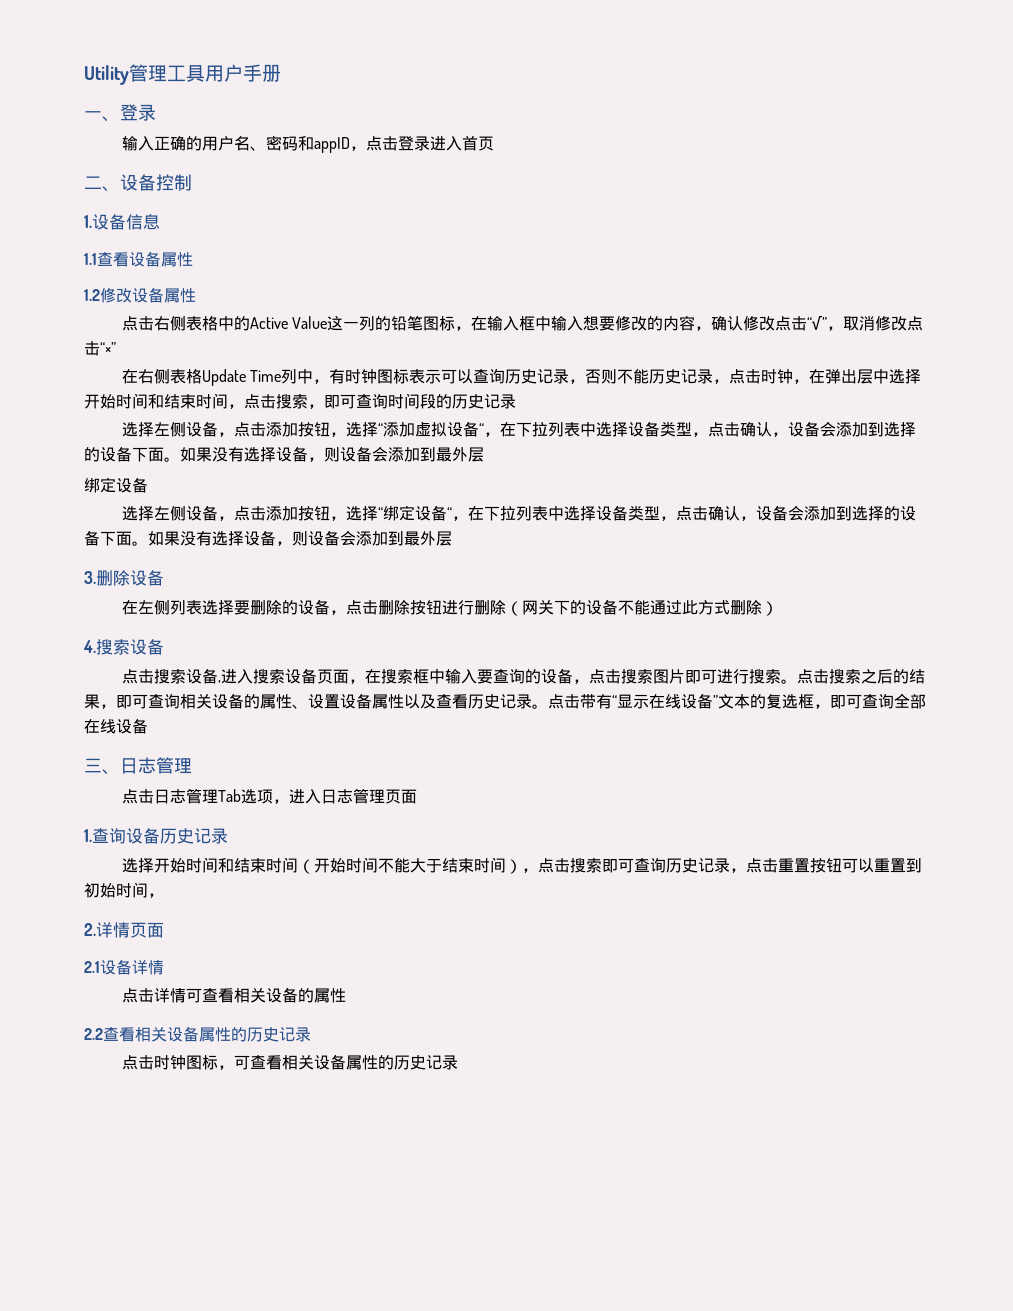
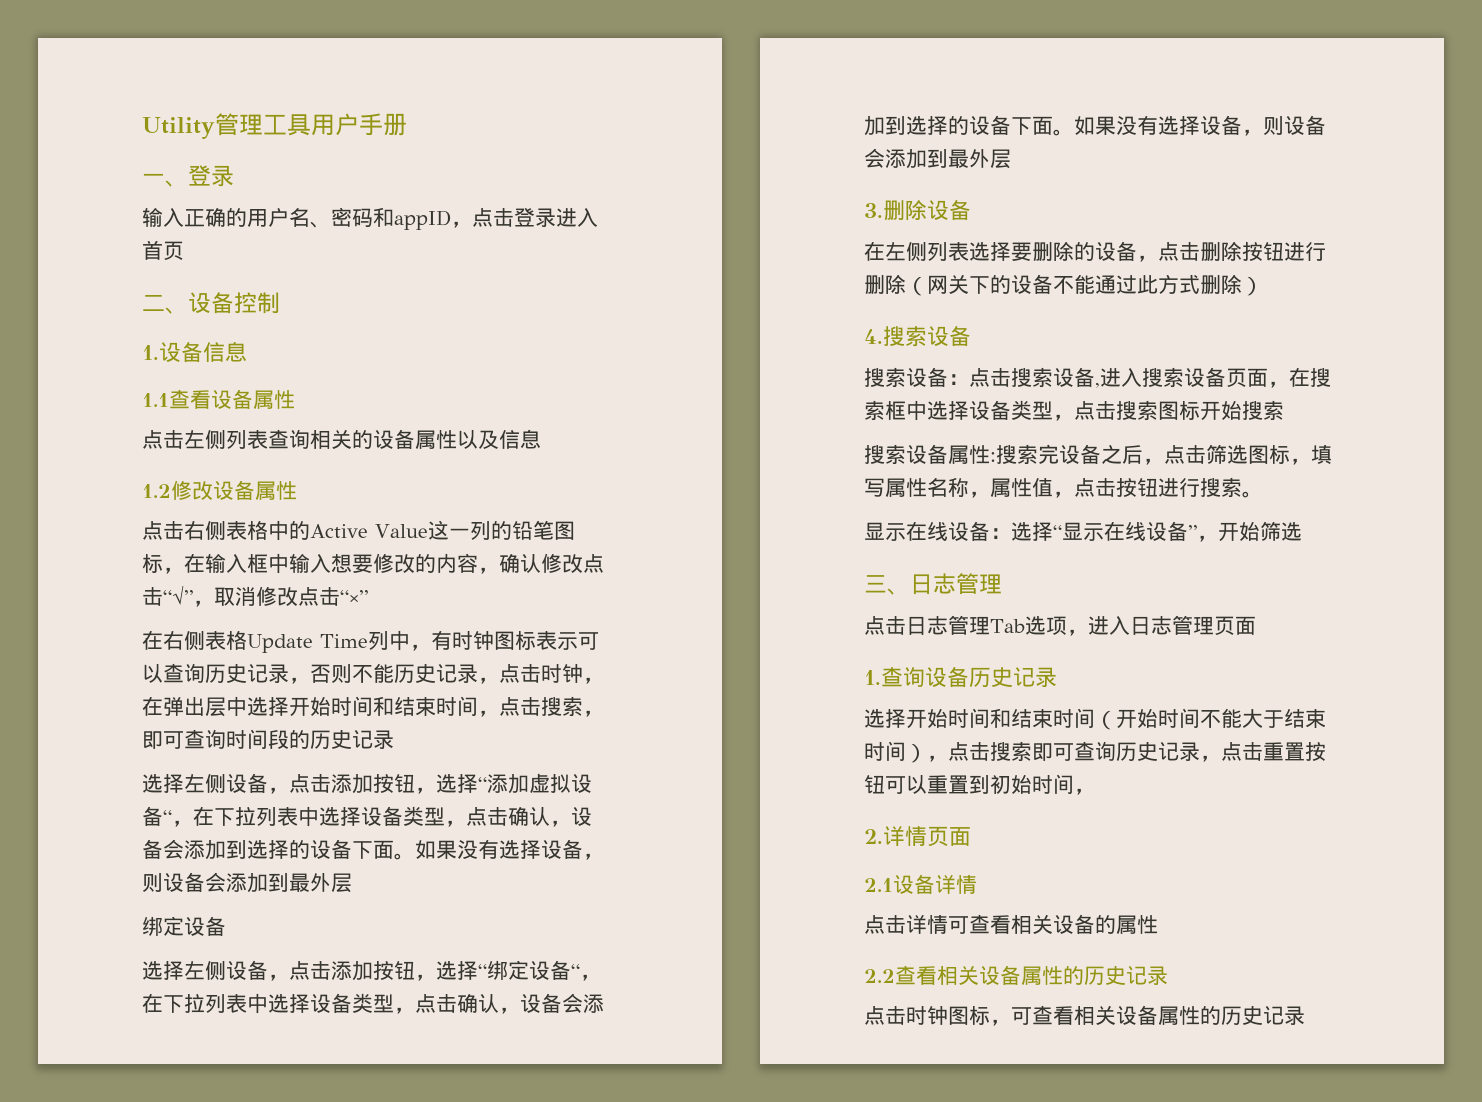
+ 点击左侧列表查询相关的设备属性以及信息
- 点击搜索设备,进入搜索设备页面，在搜索框中输入要查询的设备，点击搜索图片即可进行搜索。点击搜索之后的结果，即可查询相关设备的属性、设置设备属性以及查看历史记录。点击带有“显示在线设备”文本的复选框，即可查询全部在线设备
+ 搜索设备：点击搜索设备,进入搜索设备页面，在搜索框中选择设备类型，点击搜索图标开始搜索
+ 搜索设备属性:搜索完设备之后，点击筛选图标，填写属性名称，属性值，点击按钮进行搜索。
+ 显示在线设备：选择“显示在线设备”，开始筛选

